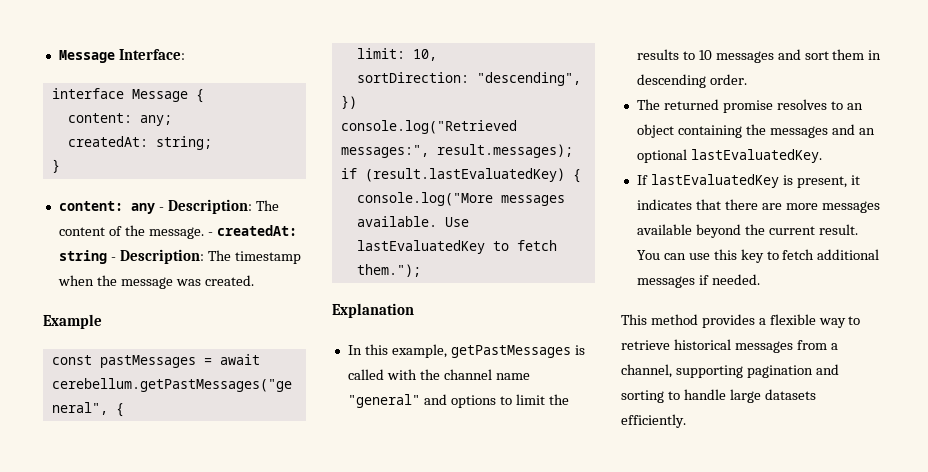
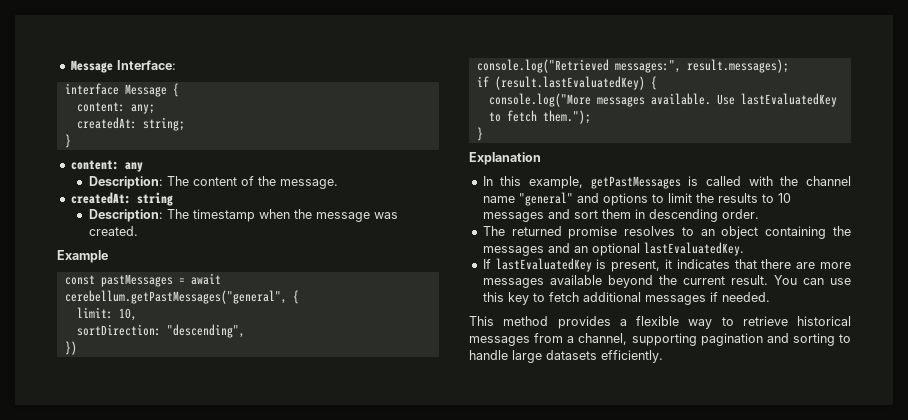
- content: any - Description: The content of the message. - createdAt: string - Description: The timestamp when the message was created.
+ content: any
+ Description: The content of the message.
+ createdAt: string
+ Description: The timestamp when the message was created.
  Use lastEvaluatedKey to fetch them.");
+ }

